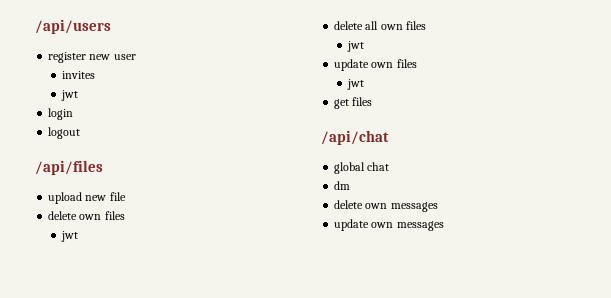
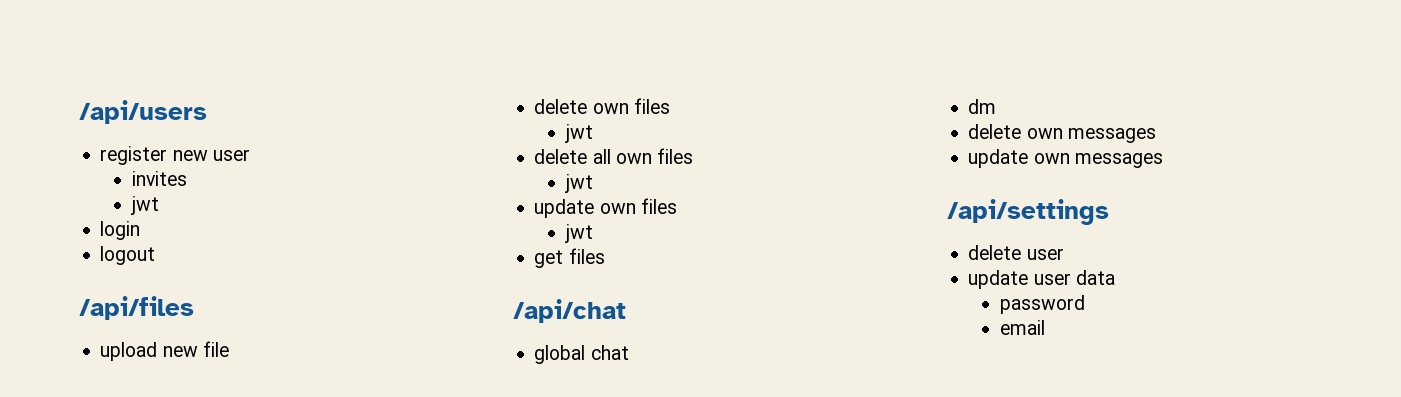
+ /api/settings
+ delete user
+ update user data
+ password
+ email

